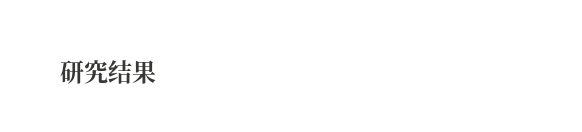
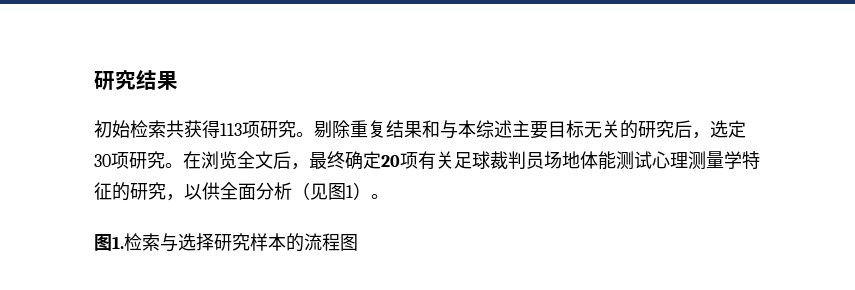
+ 初始检索共获得113项研究。剔除重复结果和与本综述主要目标无关的研究后，选定30项研究。在浏览全文后，最终确定20项有关足球裁判员场地体能测试心理测量学特征的研究，以供全面分析（见图1）。
+ 图1.检索与选择研究样本的流程图

